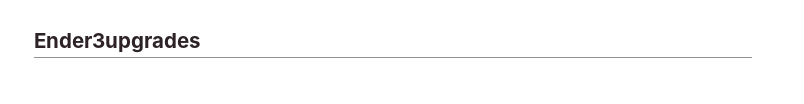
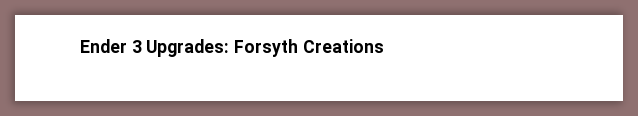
- Ender3upgrades
+ Ender 3 Upgrades: Forsyth Creations

